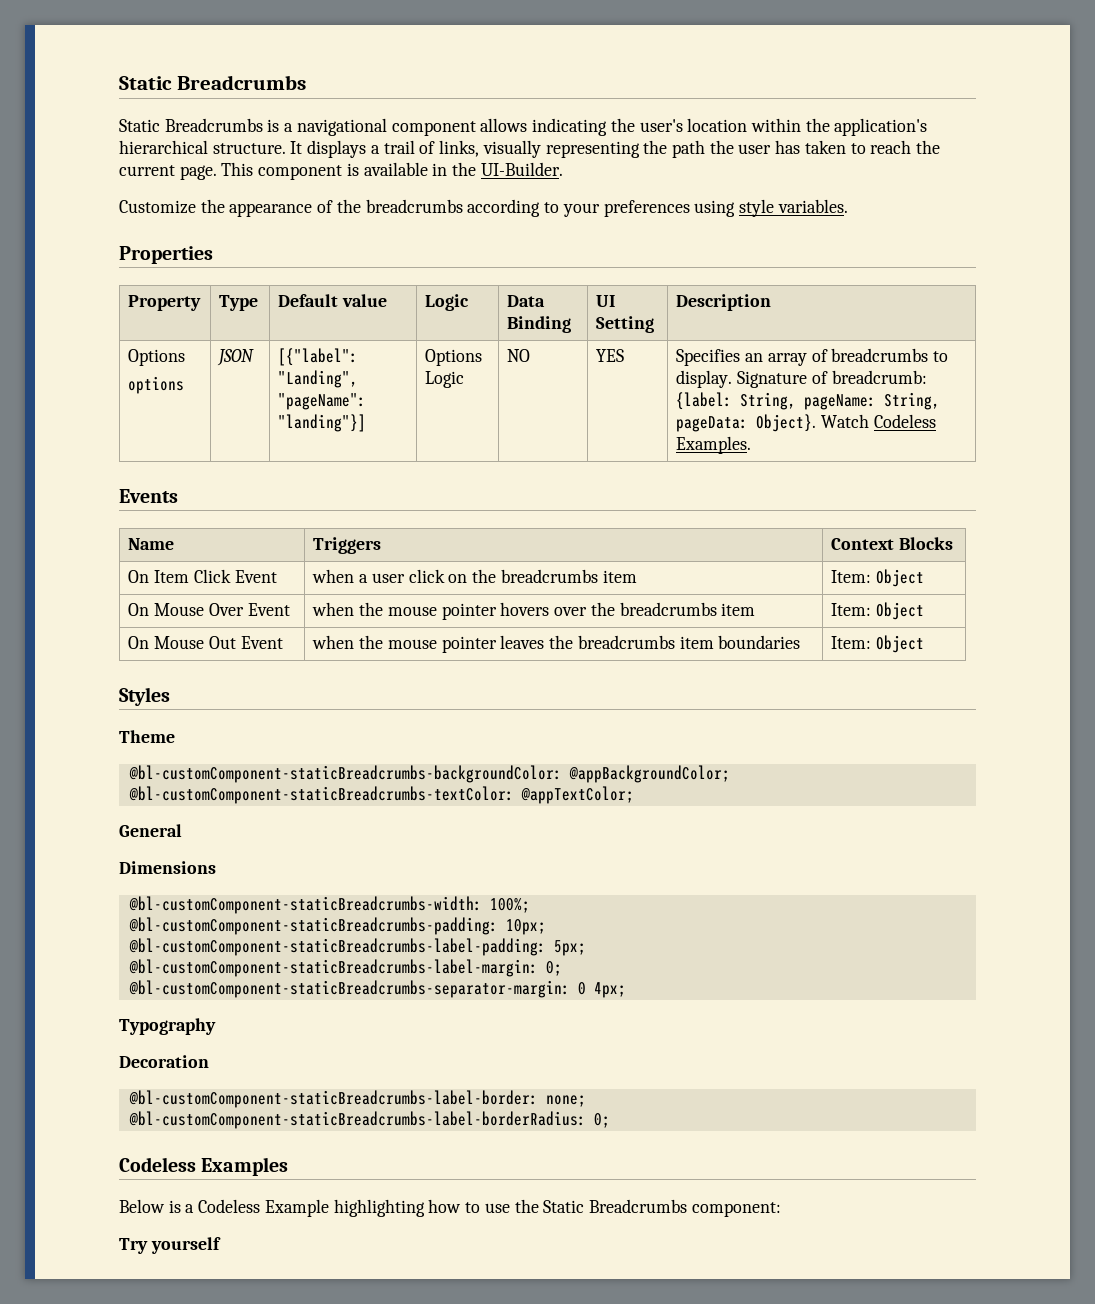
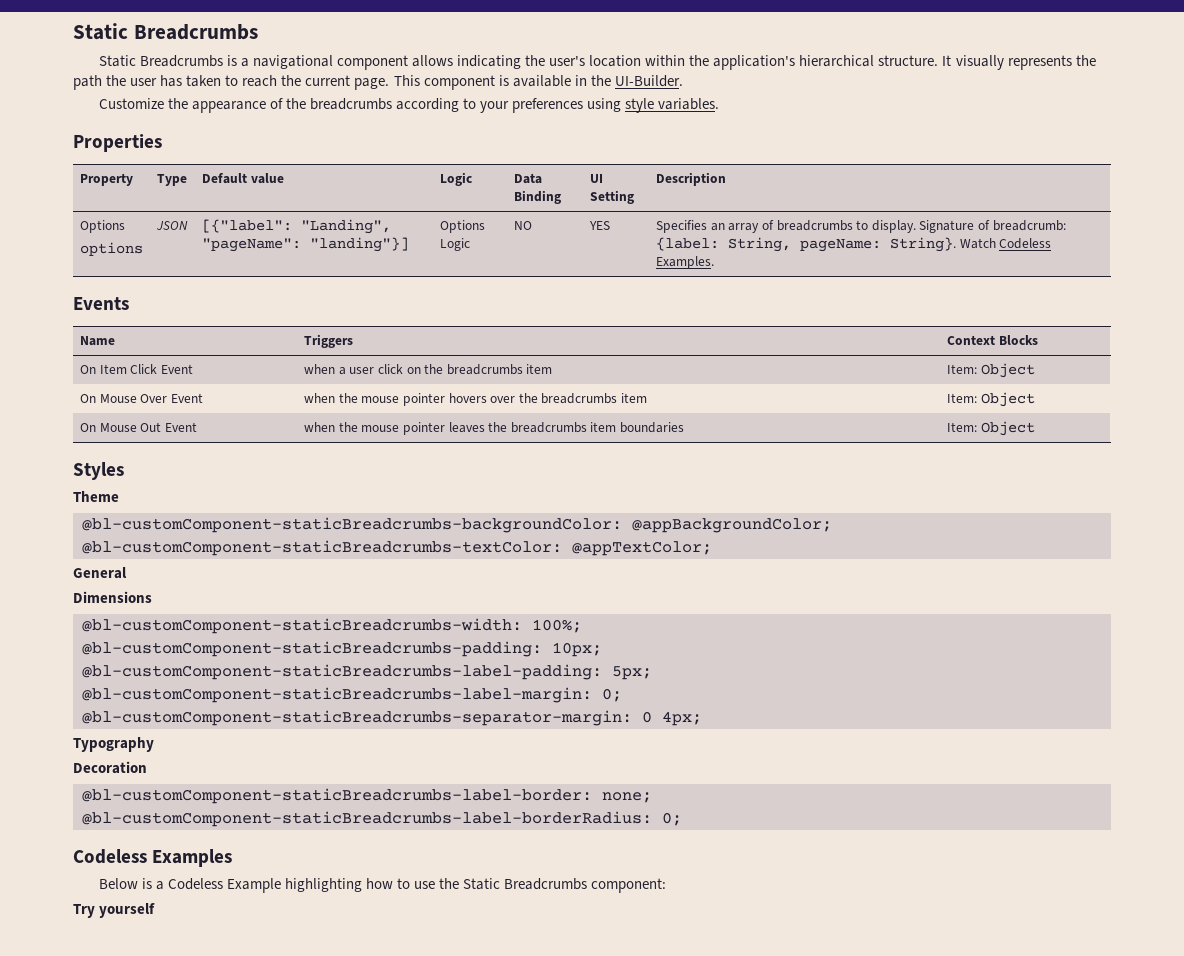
- It displays a trail of links, visually representing the path the user has taken to reach the current page.
+ It visually represents the path the user has taken to reach the current page.
  Property | Type | Default value | Logic | Data Binding | UI Setting | Description
  Options
- options | JSON | [{"label": "Landing", "pageName": "landing"}] | Options Logic | NO | YES | Specifies an array of breadcrumbs to display. Signature of breadcrumb: {label: String, pageName: String, pageData: Object}. Watch Codeless Examples.
+ options | JSON | [{"label": "Landing", "pageName": "landing"}] | Options Logic | NO | YES | Specifies an array of breadcrumbs to display. Signature of breadcrumb: {label: String, pageName: String}. Watch Codeless Examples.

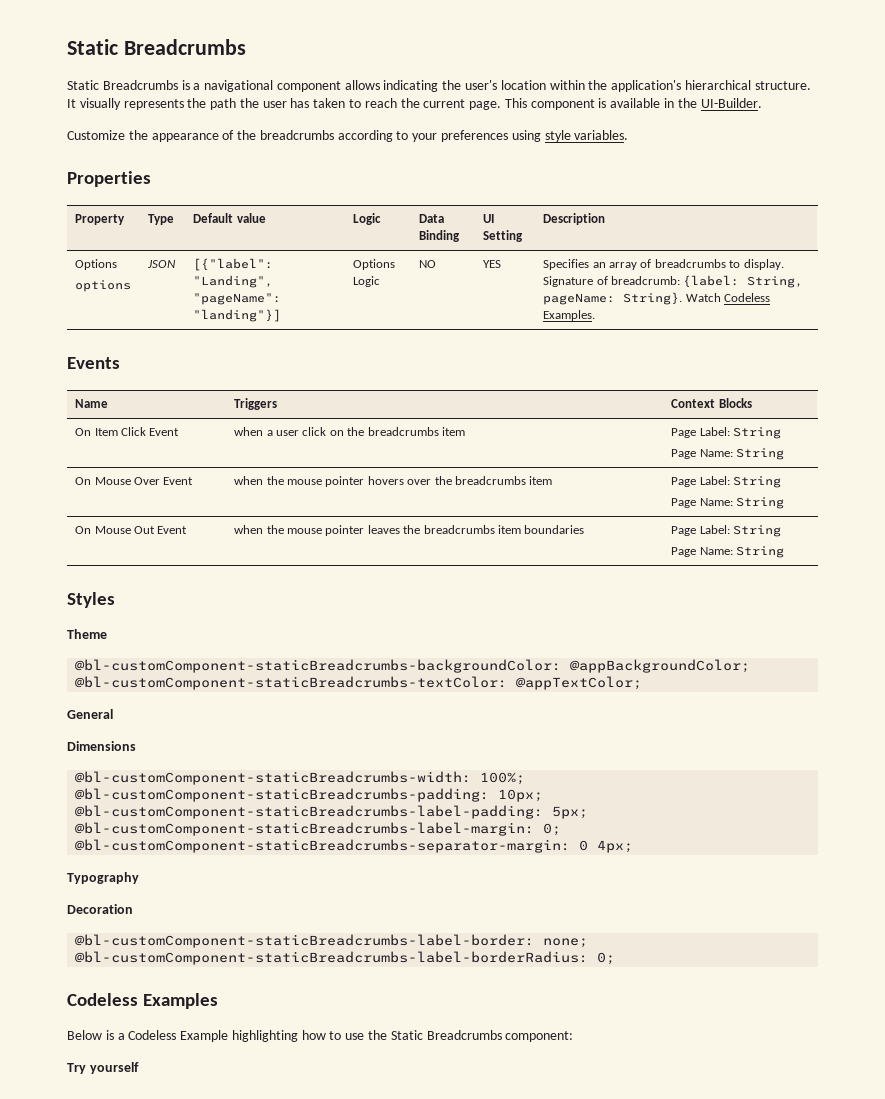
- On Item Click Event | when a user click on the breadcrumbs item | Item: Object
+ On Item Click Event | when a user click on the breadcrumbs item | Page Label: String
+ Page Name: String
- On Mouse Over Event | when the mouse pointer hovers over the breadcrumbs item | Item: Object
+ On Mouse Over Event | when the mouse pointer hovers over the breadcrumbs item | Page Label: String
+ Page Name: String
- On Mouse Out Event | when the mouse pointer leaves the breadcrumbs item boundaries | Item: Object
+ On Mouse Out Event | when the mouse pointer leaves the breadcrumbs item boundaries | Page Label: String
+ Page Name: String

